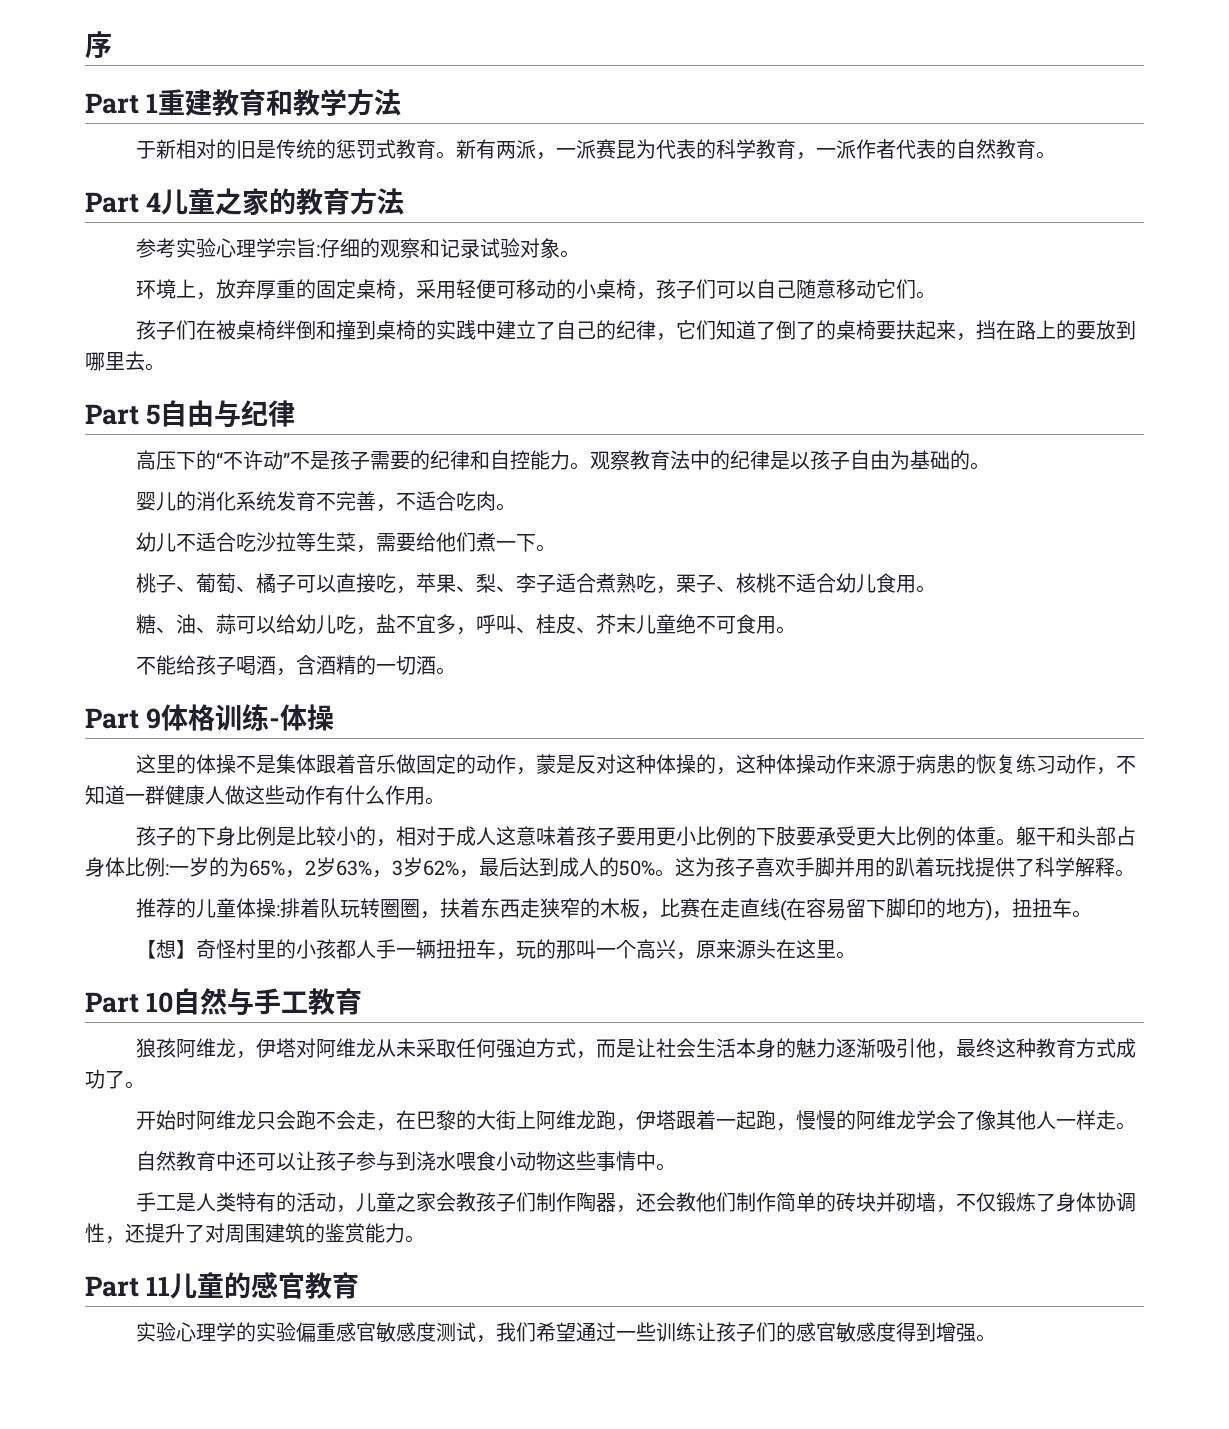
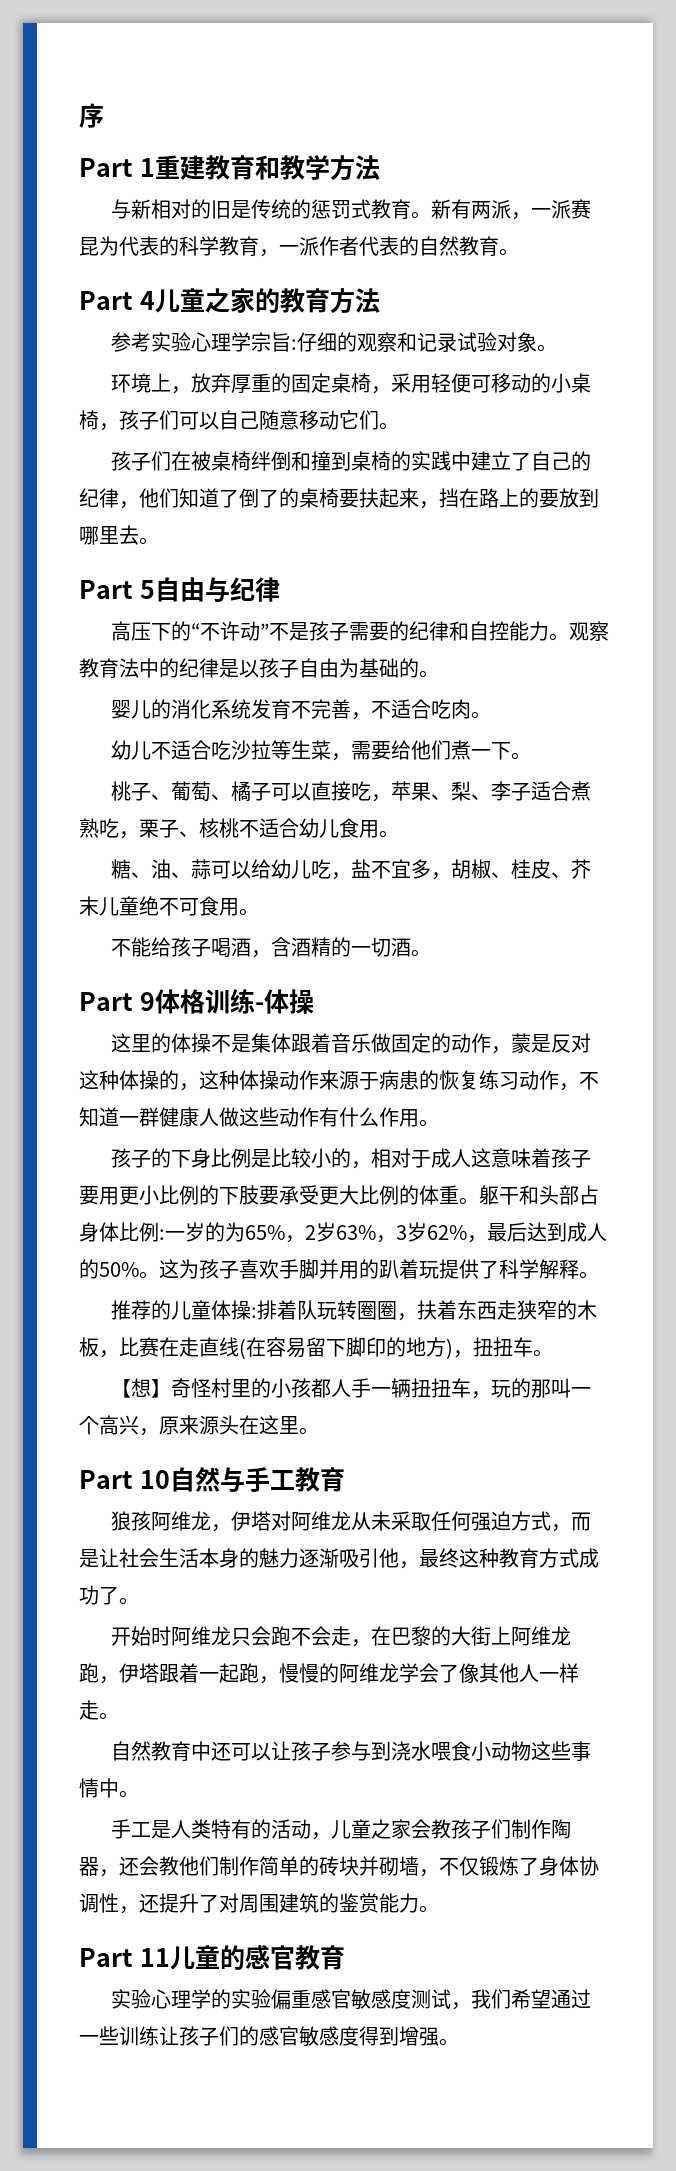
- 于新相对的旧是传统的惩罚式教育。
+ 与新相对的旧是传统的惩罚式教育。
- 孩子们在被桌椅绊倒和撞到桌椅的实践中建立了自己的纪律，它们知道了倒了的桌椅要扶起来，挡在路上的要放到哪里去。
+ 孩子们在被桌椅绊倒和撞到桌椅的实践中建立了自己的纪律，他们知道了倒了的桌椅要扶起来，挡在路上的要放到哪里去。
- 糖、油、蒜可以给幼儿吃，盐不宜多，呼叫、桂皮、芥末儿童绝不可食用。
+ 糖、油、蒜可以给幼儿吃，盐不宜多，胡椒、桂皮、芥末儿童绝不可食用。
- 这为孩子喜欢手脚并用的趴着玩找提供了科学解释。
+ 这为孩子喜欢手脚并用的趴着玩提供了科学解释。

